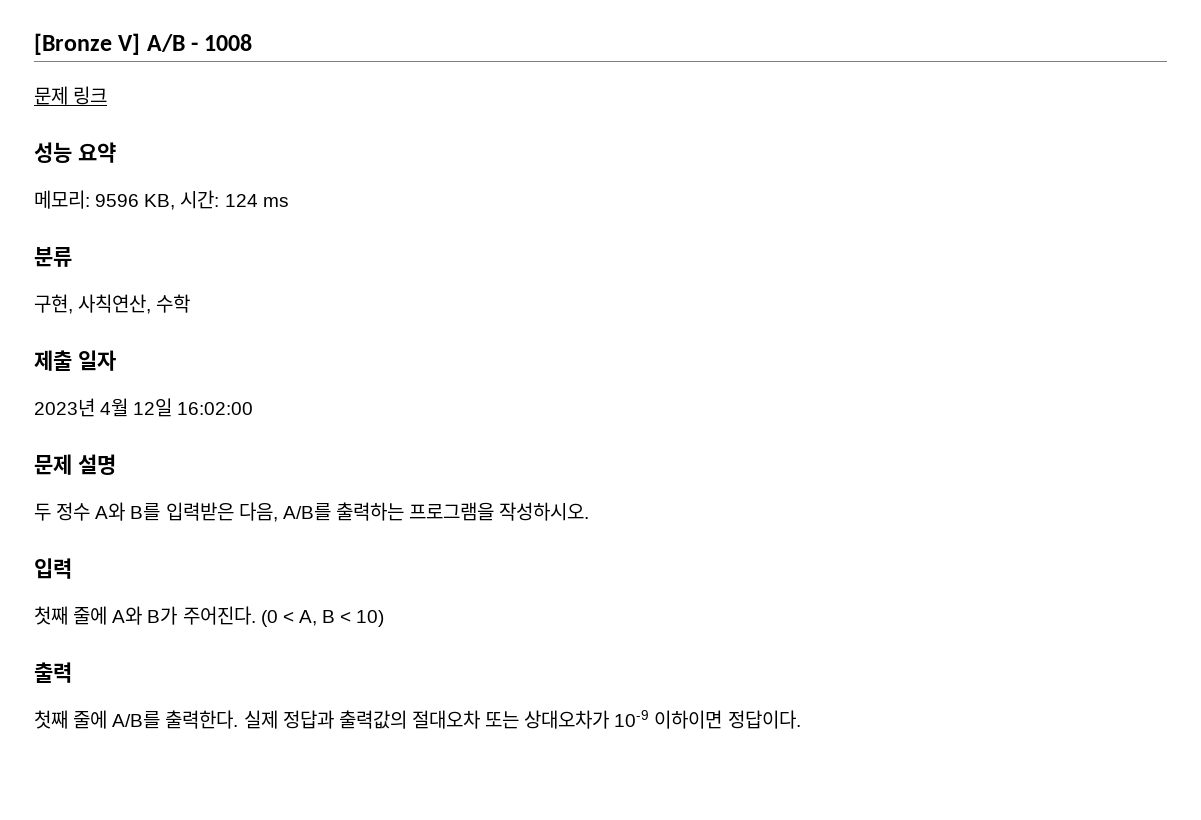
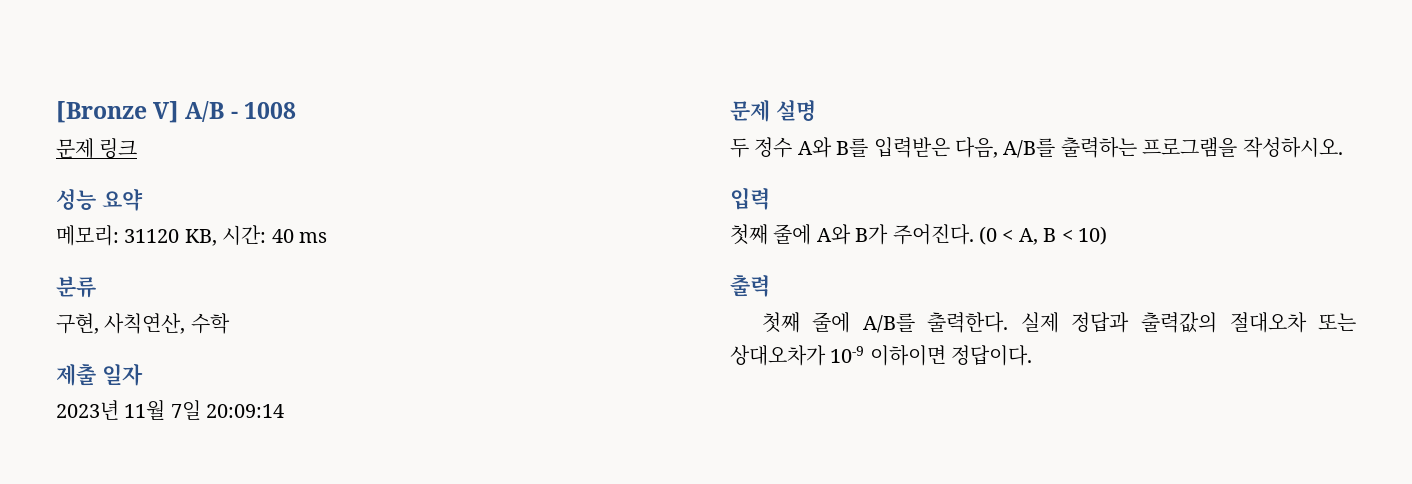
- 메모리: 9596 KB, 시간: 124 ms
+ 메모리: 31120 KB, 시간: 40 ms
- 2023년 4월 12일 16:02:00
+ 2023년 11월 7일 20:09:14

